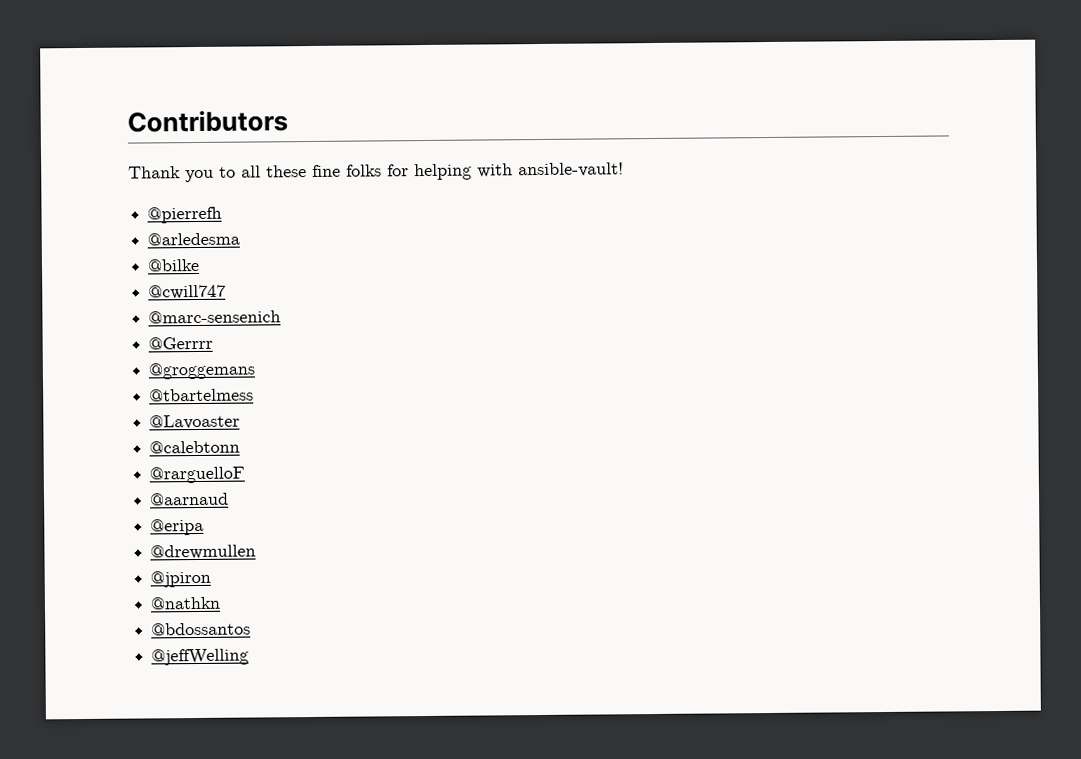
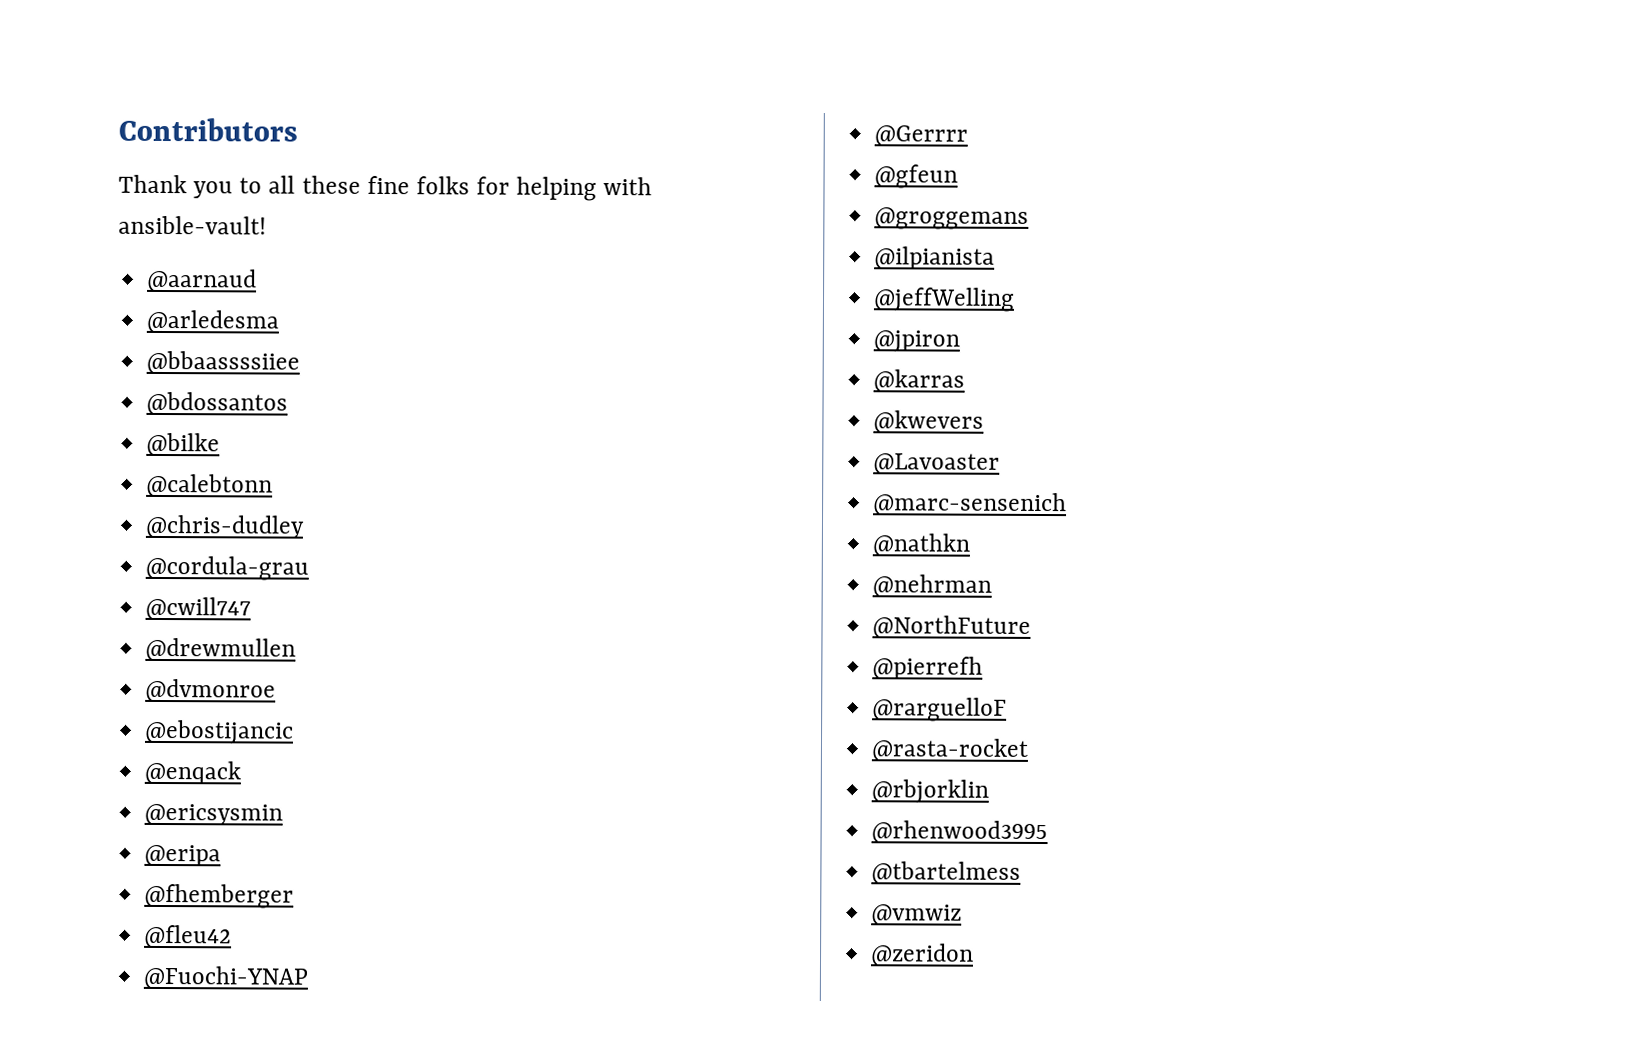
- @pierrefh
+ @aarnaud
+ @bbaassssiiee
+ @bdossantos
+ @calebtonn
+ @chris-dudley
+ @cordula-grau
  @cwill747
- @marc-sensenich
+ @drewmullen
+ @dvmonroe
+ @ebostijancic
+ @enqack
+ @ericsysmin
+ @eripa
+ @fhemberger
+ @fleu42
+ @Fuochi-YNAP
+ @gfeun
+ @ilpianista
+ @jeffWelling
+ @jpiron
+ @karras
+ @kwevers
+ @Lavoaster
+ @marc-sensenich
+ @nathkn
+ @nehrman
+ @NorthFuture
+ @pierrefh
+ @rarguelloF
+ @rasta-rocket
+ @rbjorklin
+ @rhenwood3995
  @tbartelmess
- @Lavoaster
- @calebtonn
- @rarguelloF
- @aarnaud
- @eripa
- @drewmullen
- @jpiron
- @nathkn
- @bdossantos
- @jeffWelling
+ @vmwiz
+ @zeridon

